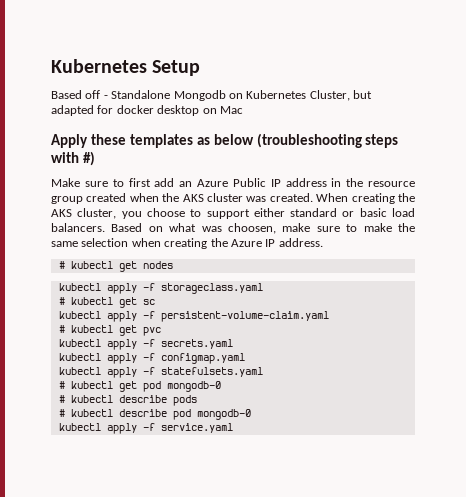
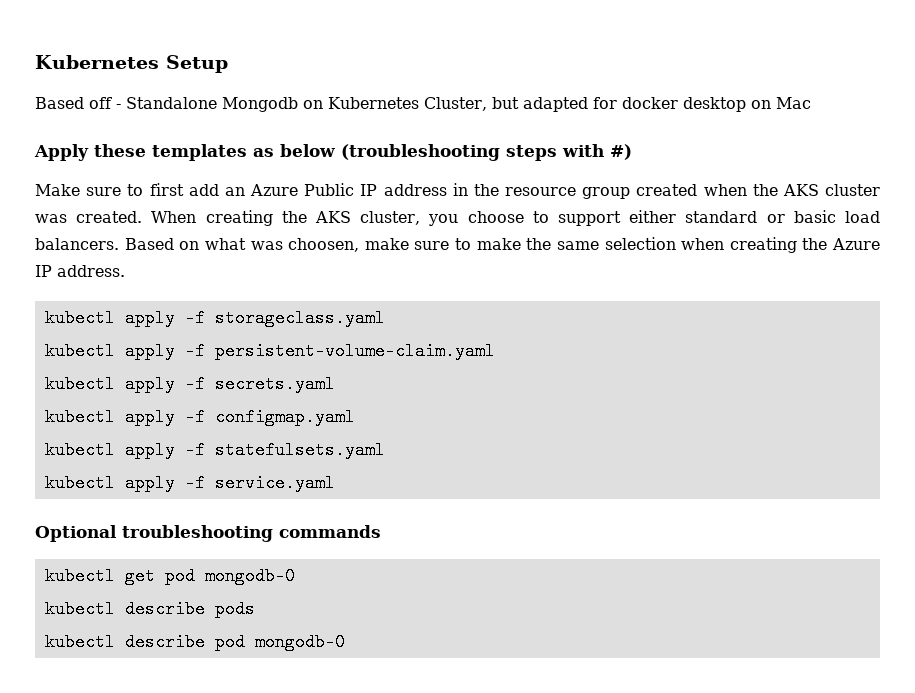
- # kubectl get nodes
- # kubectl get sc
- # kubectl get pvc
- # kubectl get pod mongodb-0
+ kubectl apply -f service.yaml
+ Optional troubleshooting commands
+ kubectl get pod mongodb-0
- # kubectl describe pods
+ kubectl describe pods
- # kubectl describe pod mongodb-0
+ kubectl describe pod mongodb-0
- kubectl apply -f service.yaml

